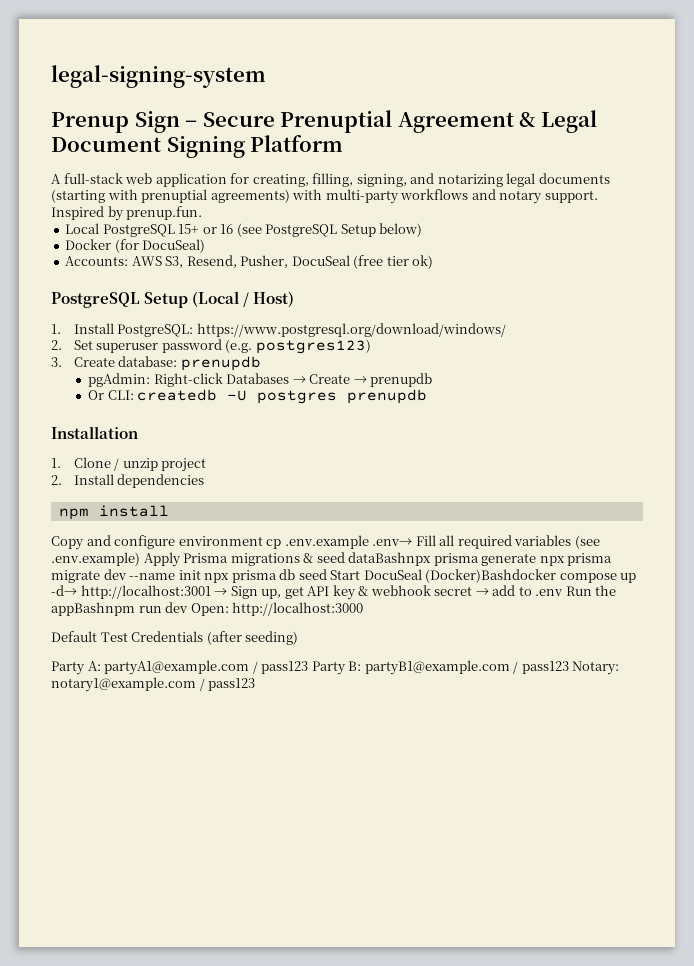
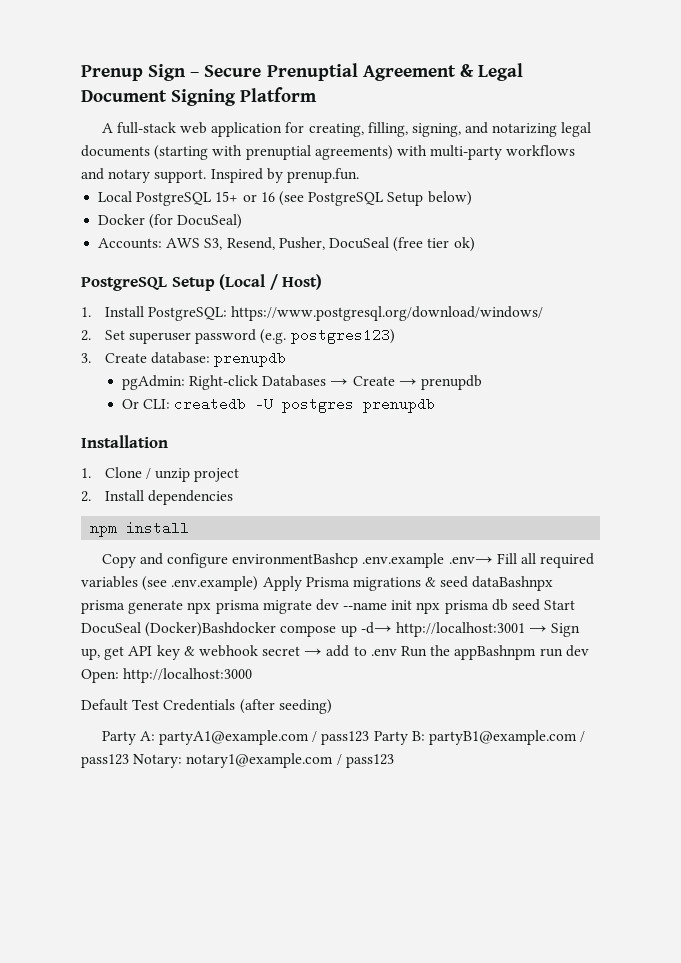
- legal-signing-system
- Copy and configure environment cp .env.example .env→ Fill all required variables (see .env.example) Apply Prisma migrations & seed dataBashnpx prisma generate npx prisma migrate dev --name init npx prisma db seed Start DocuSeal (Docker)Bashdocker compose up -d→ http://localhost:3001 → Sign up, get API key & webhook secret → add to .env Run the appBashnpm run dev Open: http://localhost:3000
+ Copy and configure environmentBashcp .env.example .env→ Fill all required variables (see .env.example) Apply Prisma migrations & seed dataBashnpx prisma generate npx prisma migrate dev --name init npx prisma db seed Start DocuSeal (Docker)Bashdocker compose up -d→ http://localhost:3001 → Sign up, get API key & webhook secret → add to .env Run the appBashnpm run dev Open: http://localhost:3000

